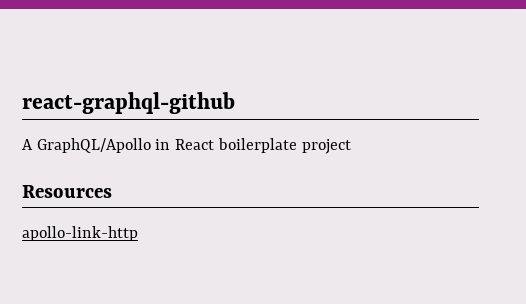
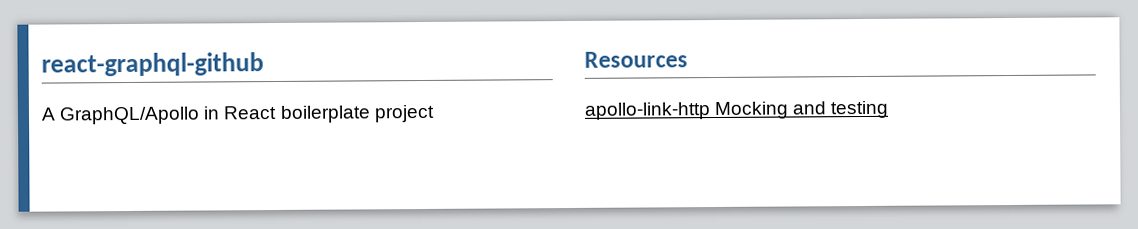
- apollo-link-http
+ apollo-link-http Mocking and testing

